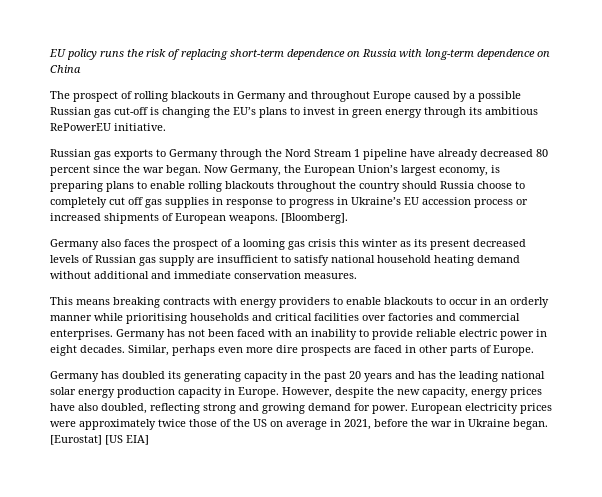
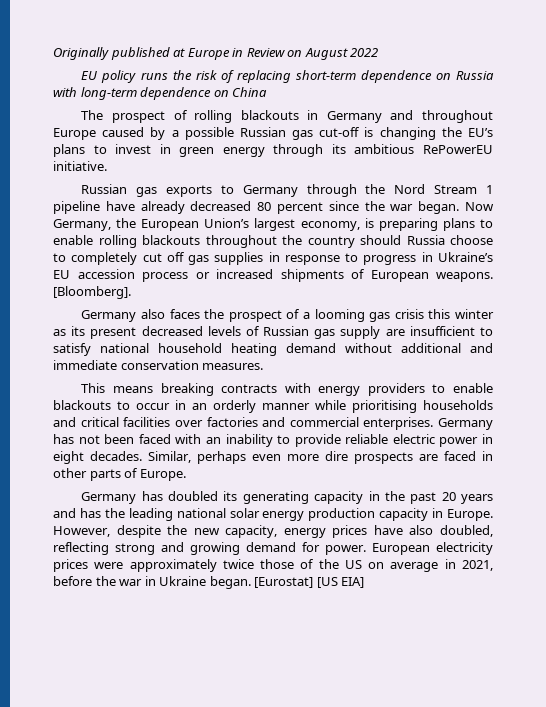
+ Originally published at Europe in Review on August 2022

